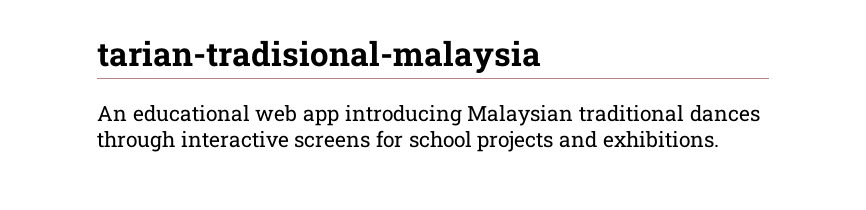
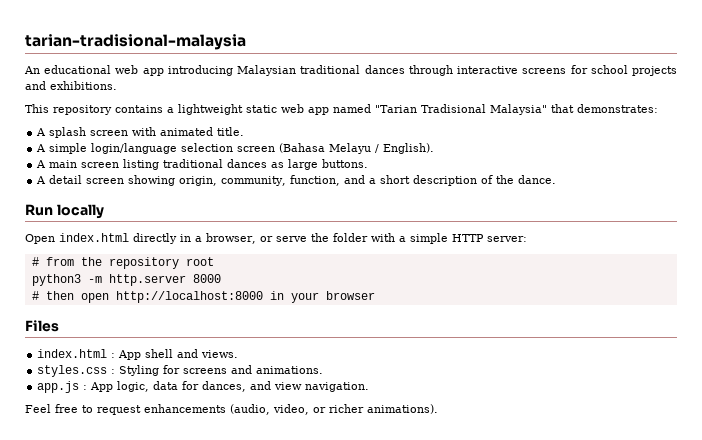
+ This repository contains a lightweight static web app named "Tarian Tradisional Malaysia" that demonstrates:
+ A splash screen with animated title.
+ A simple login/language selection screen (Bahasa Melayu / English).
+ A main screen listing traditional dances as large buttons.
+ A detail screen showing origin, community, function, and a short description of the dance.
+ Run locally
+ Open index.html directly in a browser, or serve the folder with a simple HTTP server:
+ # from the repository root
+ python3 -m http.server 8000
+ # then open http://localhost:8000 in your browser
+ Files
+ index.html : App shell and views.
+ styles.css : Styling for screens and animations.
+ app.js : App logic, data for dances, and view navigation.
+ Feel free to request enhancements (audio, video, or richer animations).

